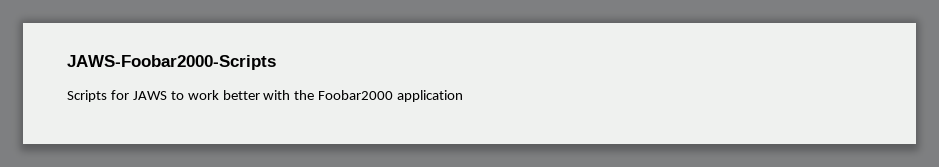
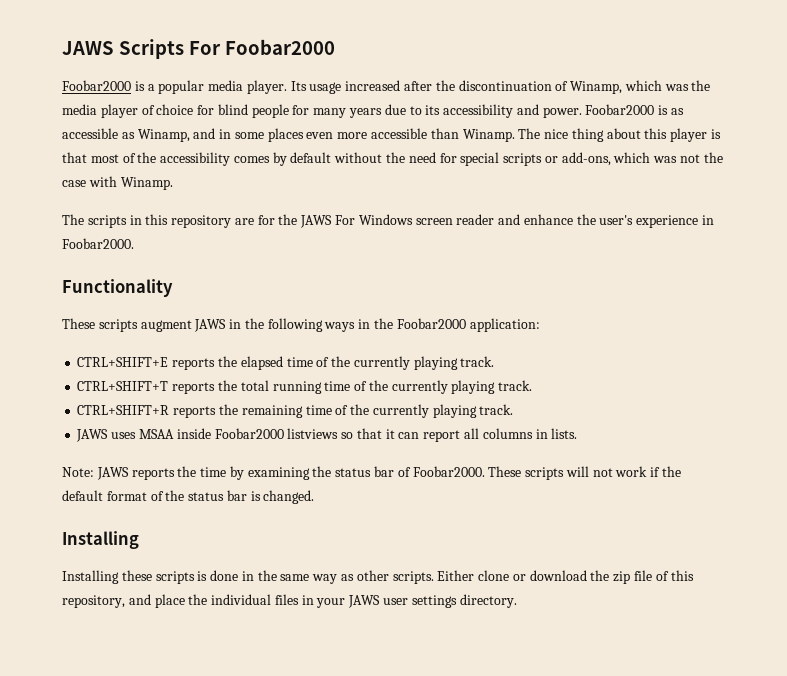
- JAWS-Foobar2000-Scripts
- Scripts for JAWS to work better with the Foobar2000 application
+ JAWS Scripts For Foobar2000
+ Foobar2000 is a popular media player. Its usage increased after the discontinuation of Winamp, which was the media player of choice for blind people for many years due to its accessibility and power. Foobar2000 is as accessible as Winamp, and in some places even more accessible than Winamp. The nice thing about this player is that most of the accessibility comes by default without the need for special scripts or add-ons, which was not the case with Winamp.
+ The scripts in this repository are for the JAWS For Windows screen reader and enhance the user's experience in Foobar2000.
+ Functionality
+ These scripts augment JAWS in the following ways in the Foobar2000 application:
+ CTRL+SHIFT+E reports the elapsed time of the currently playing track.
+ CTRL+SHIFT+T reports the total running time of the currently playing track.
+ CTRL+SHIFT+R reports the remaining time of the currently playing track.
+ JAWS uses MSAA inside Foobar2000 listviews so that it can report all columns in lists.
+ Note: JAWS reports the time by examining the status bar of Foobar2000. These scripts will not work if the default format of the status bar is changed.
+ Installing
+ Installing these scripts is done in the same way as other scripts. Either clone or download the zip file of this repository, and place the individual files in your JAWS user settings directory.

